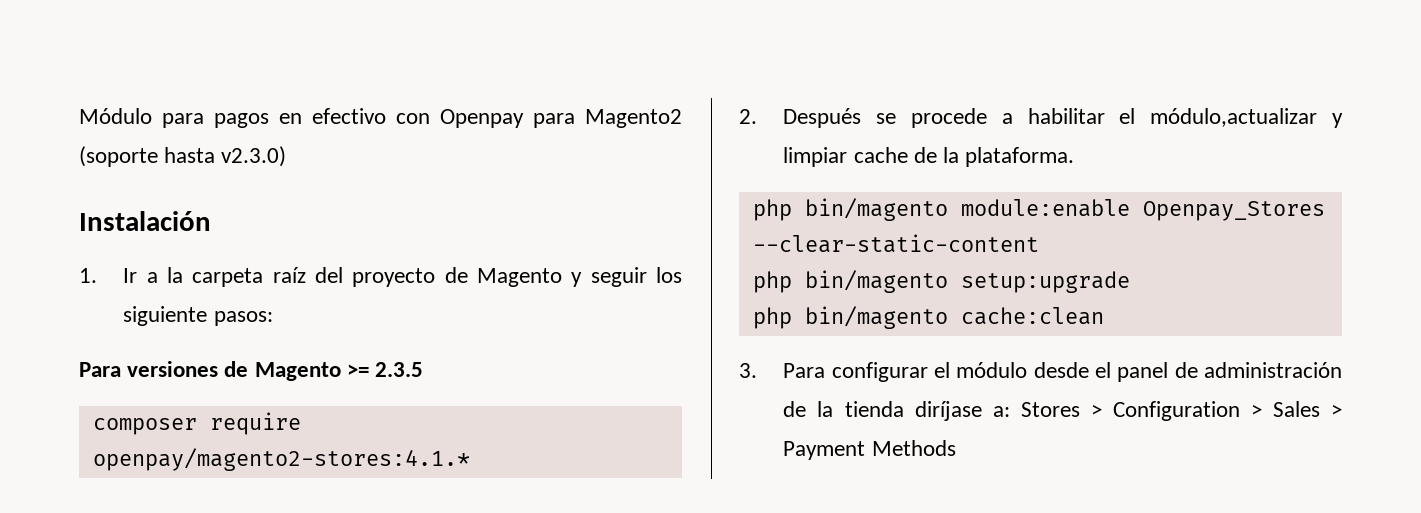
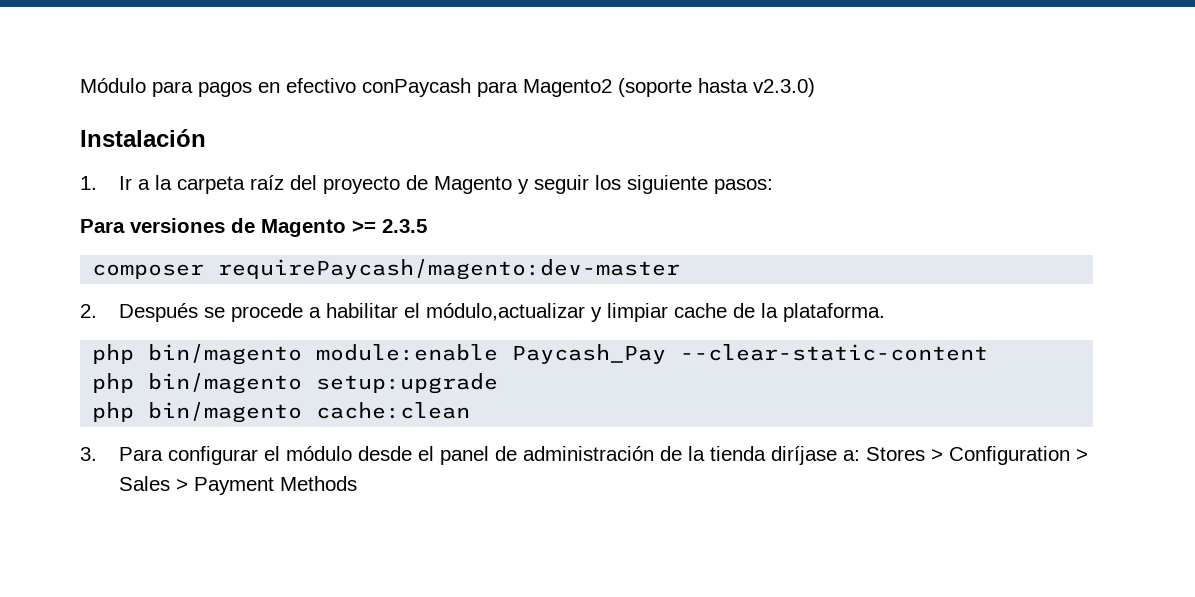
- Módulo para pagos en efectivo con Openpay para Magento2 (soporte hasta v2.3.0)
+ Módulo para pagos en efectivo conPaycash para Magento2 (soporte hasta v2.3.0)
- composer require openpay/magento2-stores:4.1.*
+ composer requirePaycash/magento:dev-master
- php bin/magento module:enable Openpay_Stores --clear-static-content
+ php bin/magento module:enable Paycash_Pay --clear-static-content

